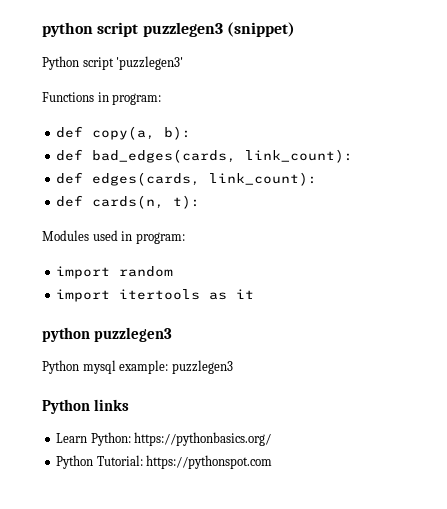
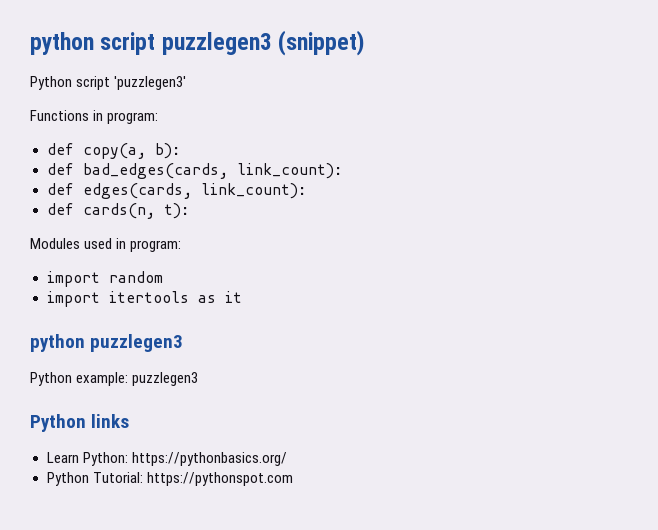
- Python mysql example: puzzlegen3
+ Python example: puzzlegen3

